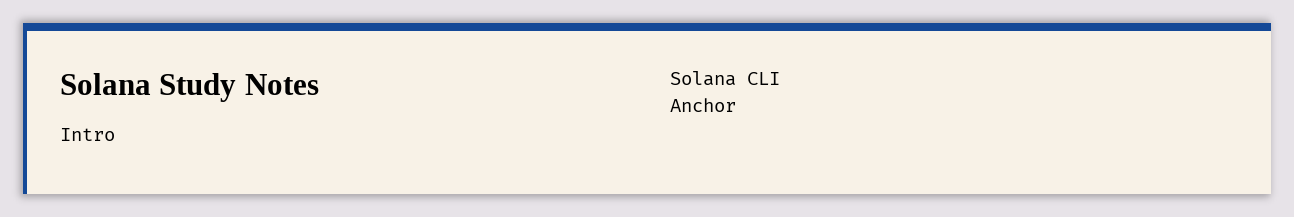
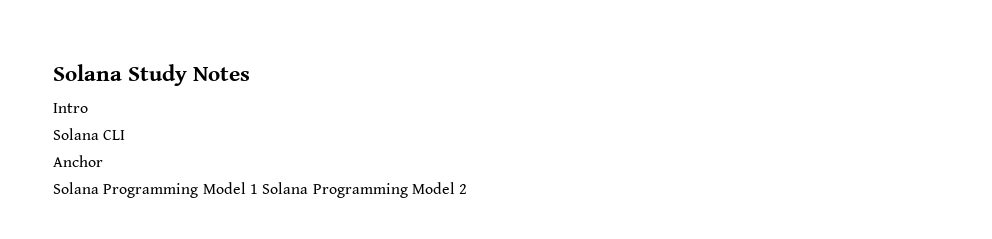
+ Solana Programming Model 1 Solana Programming Model 2

